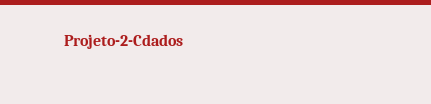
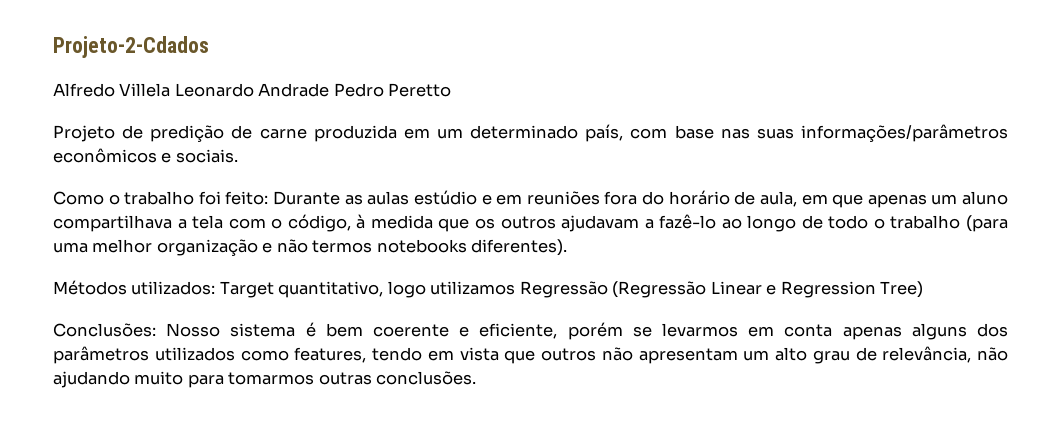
+ Alfredo Villela Leonardo Andrade Pedro Peretto
+ Projeto de predição de carne produzida em um determinado país, com base nas suas informações/parâmetros econômicos e sociais.
+ Como o trabalho foi feito: Durante as aulas estúdio e em reuniões fora do horário de aula, em que apenas um aluno compartilhava a tela com o código, à medida que os outros ajudavam a fazê-lo ao longo de todo o trabalho (para uma melhor organização e não termos notebooks diferentes).
+ Métodos utilizados: Target quantitativo, logo utilizamos Regressão (Regressão Linear e Regression Tree)
+ Conclusões: Nosso sistema é bem coerente e eficiente, porém se levarmos em conta apenas alguns dos parâmetros utilizados como features, tendo em vista que outros não apresentam um alto grau de relevância, não ajudando muito para tomarmos outras conclusões.

